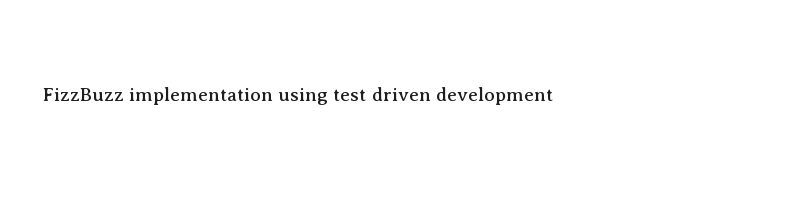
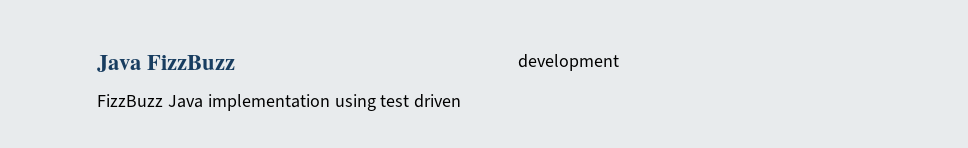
- FizzBuzz implementation using test driven development
+ Java FizzBuzz
+ FizzBuzz Java implementation using test driven development

